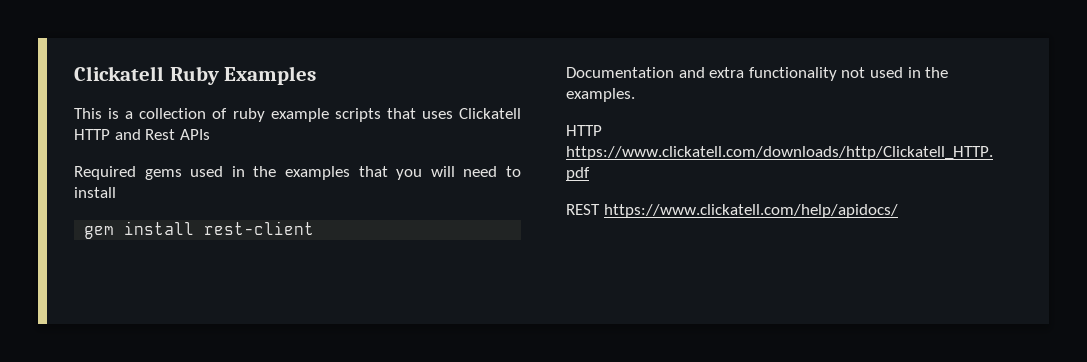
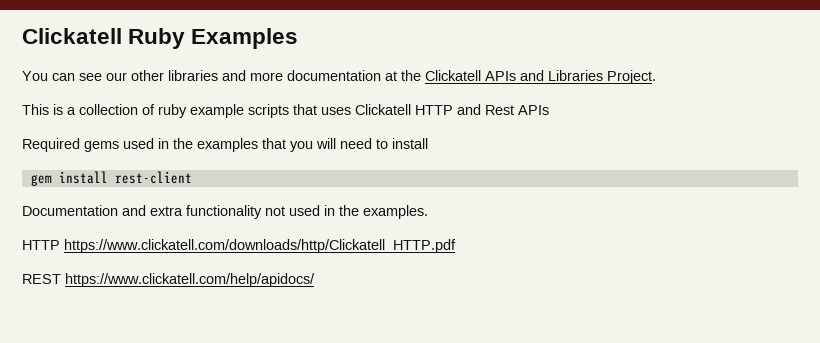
+ You can see our other libraries and more documentation at the Clickatell APIs and Libraries Project.

